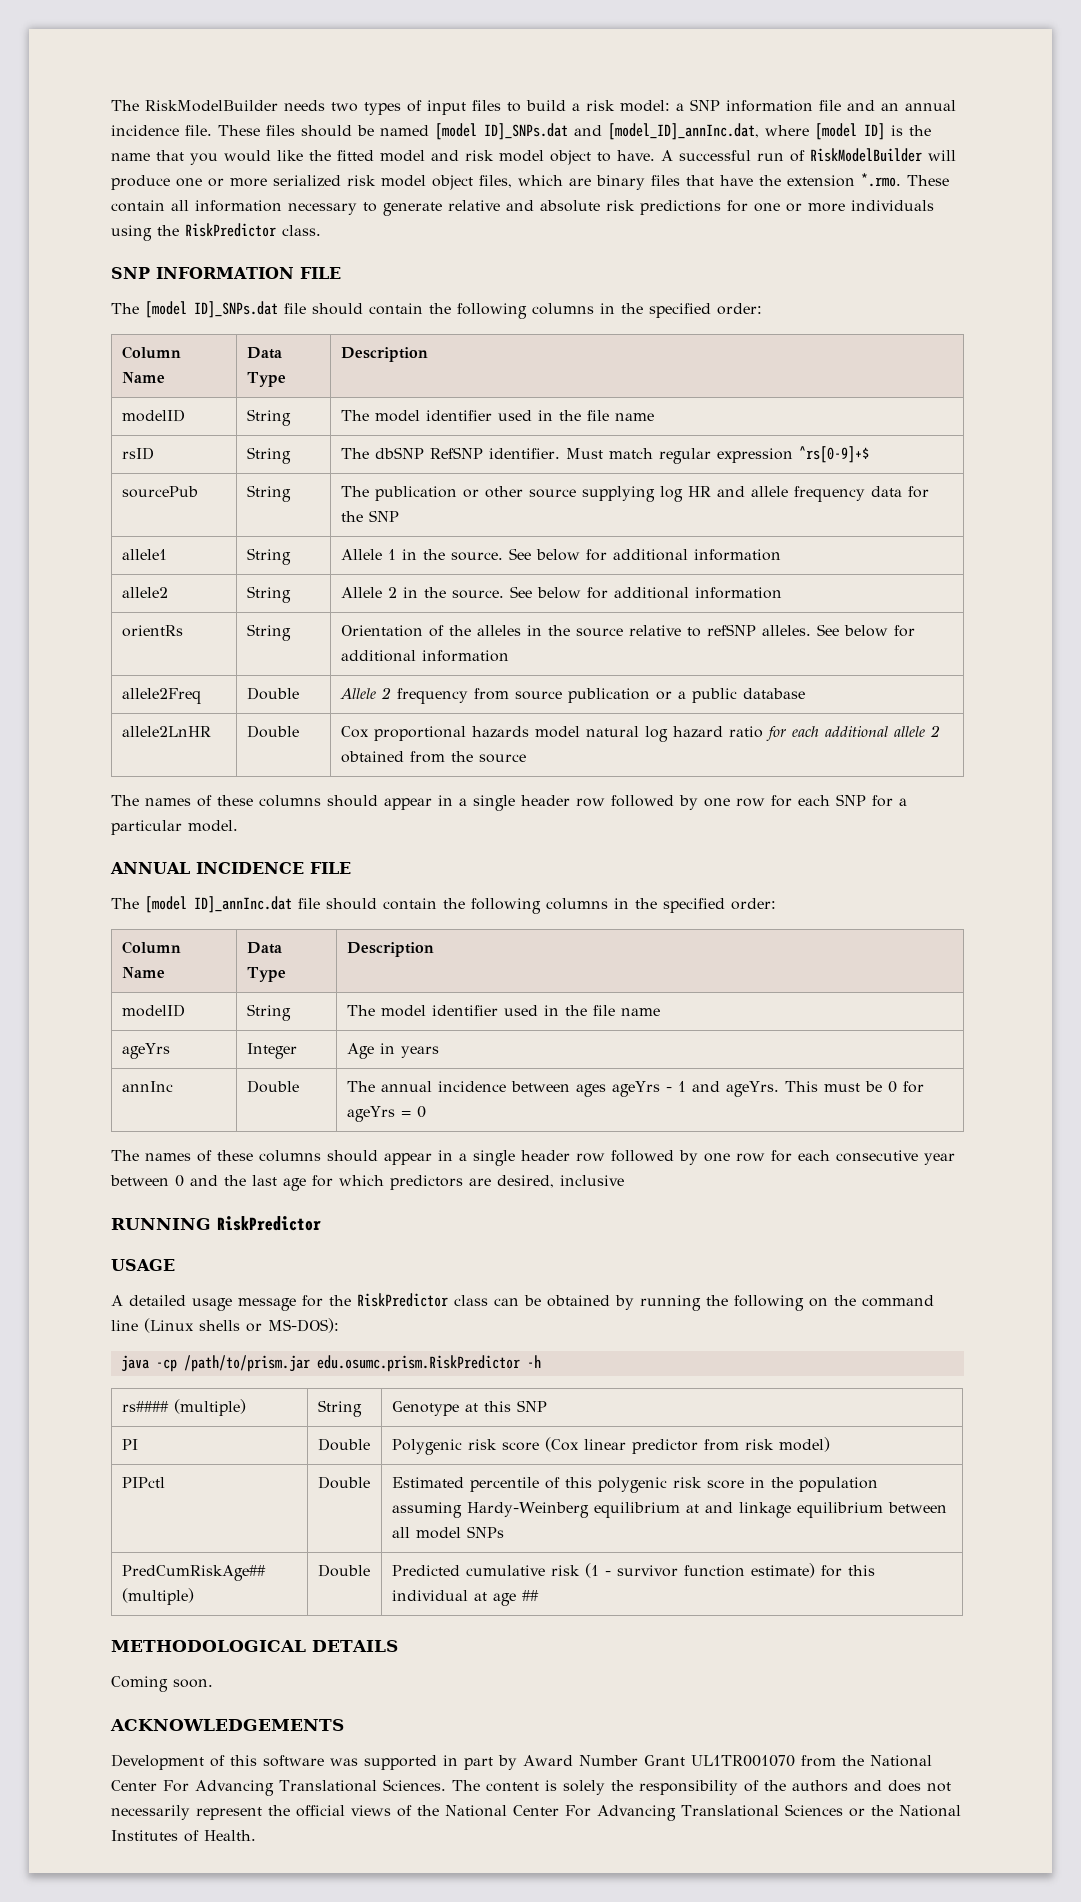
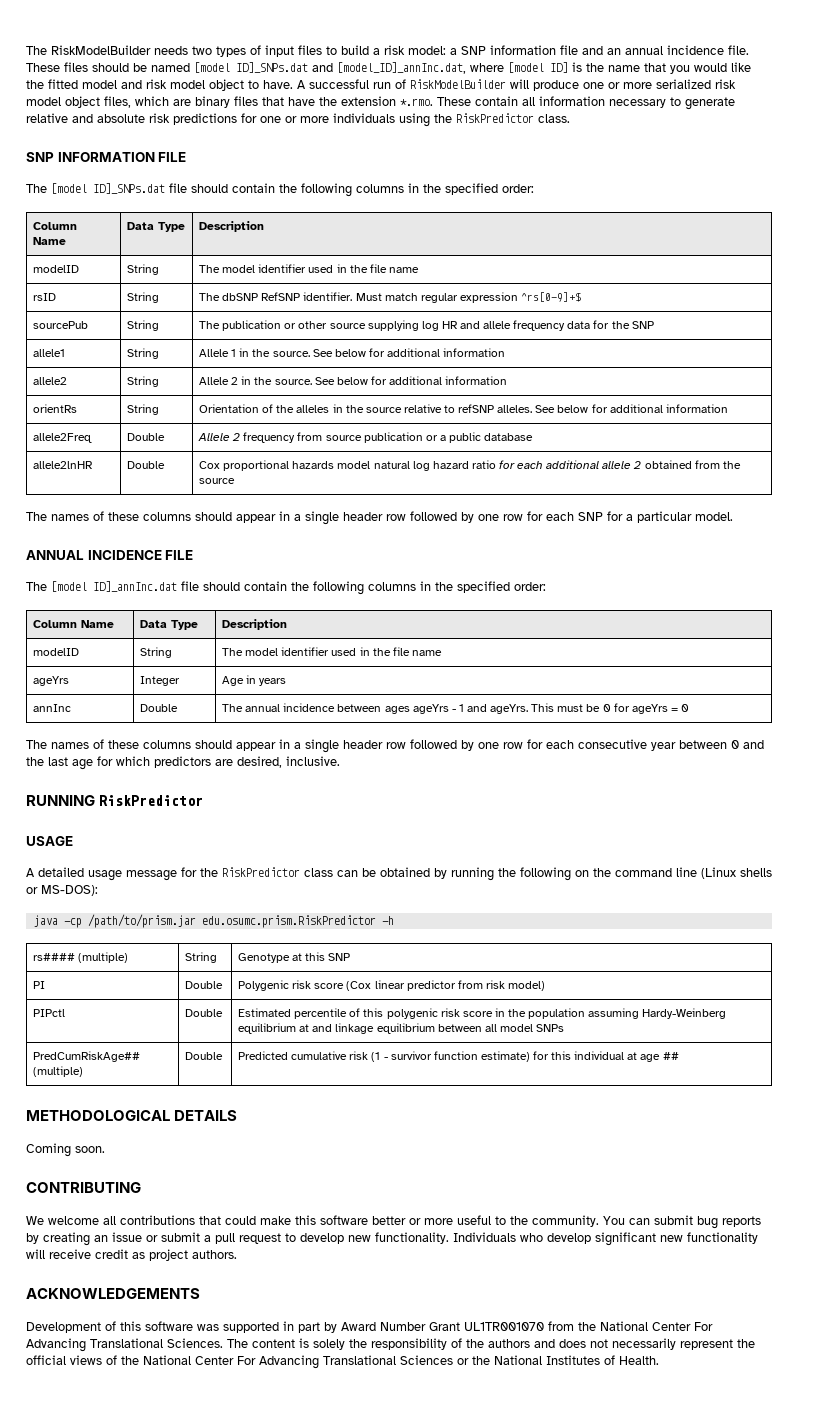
- allele2LnHR | Double | Cox proportional hazards model natural log hazard ratio for each additional allele 2 obtained from the source
+ allele2lnHR | Double | Cox proportional hazards model natural log hazard ratio for each additional allele 2 obtained from the source
- The names of these columns should appear in a single header row followed by one row for each consecutive year between 0 and the last age for which predictors are desired, inclusive
+ The names of these columns should appear in a single header row followed by one row for each consecutive year between 0 and the last age for which predictors are desired, inclusive.
+ CONTRIBUTING
+ We welcome all contributions that could make this software better or more useful to the community. You can submit bug reports by creating an issue or submit a pull request to develop new functionality. Individuals who develop significant new functionality will receive credit as project authors.

